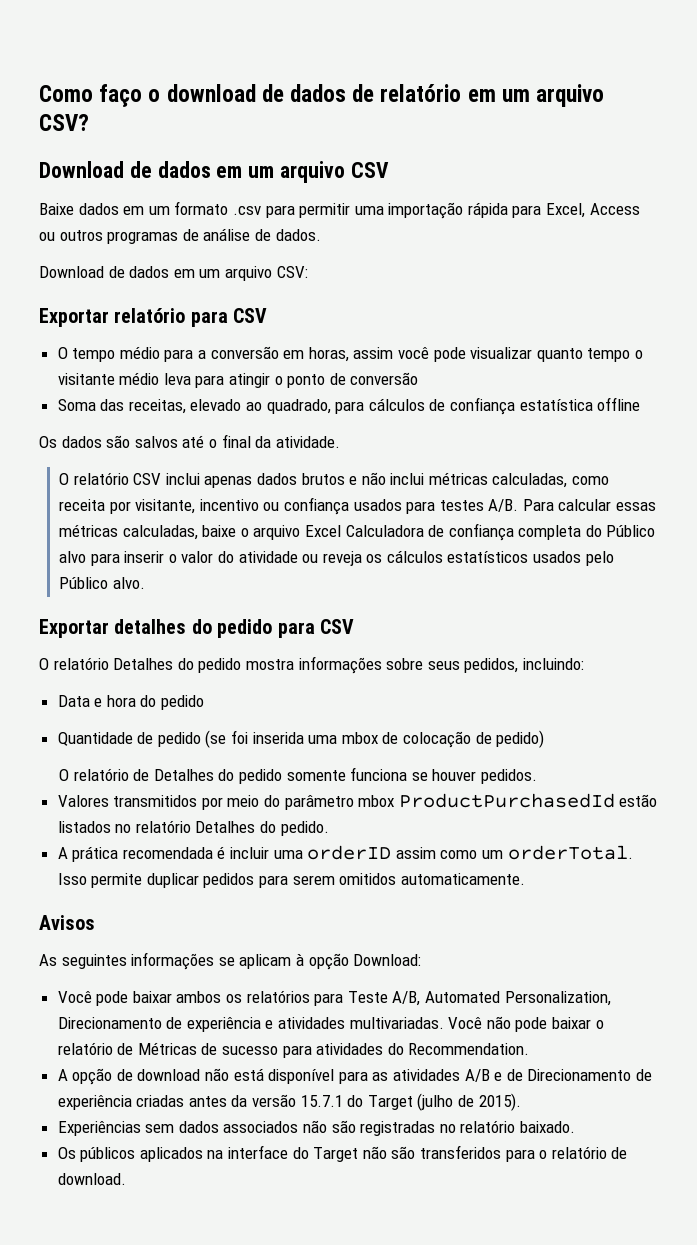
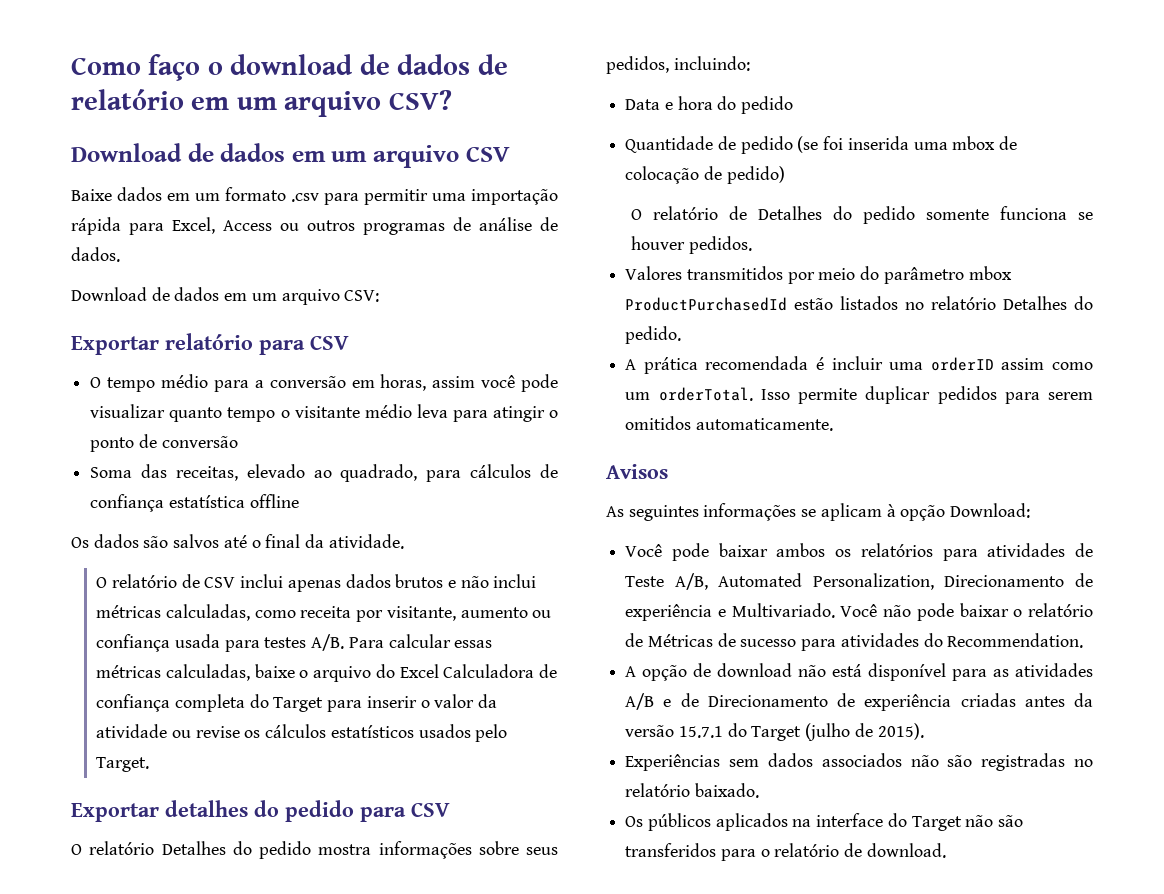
- O relatório CSV inclui apenas dados brutos e não inclui métricas calculadas, como receita por visitante, incentivo ou confiança usados para testes A/B. Para calcular essas métricas calculadas, baixe o arquivo Excel Calculadora de confiança completa do Público alvo para inserir o valor do atividade ou reveja os cálculos estatísticos usados pelo Público alvo.
+ O relatório de CSV inclui apenas dados brutos e não inclui métricas calculadas, como receita por visitante, aumento ou confiança usada para testes A/B. Para calcular essas métricas calculadas, baixe o arquivo do Excel Calculadora de confiança completa do Target para inserir o valor da atividade ou revise os cálculos estatísticos usados pelo Target.
- Você pode baixar ambos os relatórios para Teste A/B, Automated Personalization, Direcionamento de experiência e atividades multivariadas.
+ Você pode baixar ambos os relatórios para atividades de Teste A/B, Automated Personalization, Direcionamento de experiência e Multivariado.

